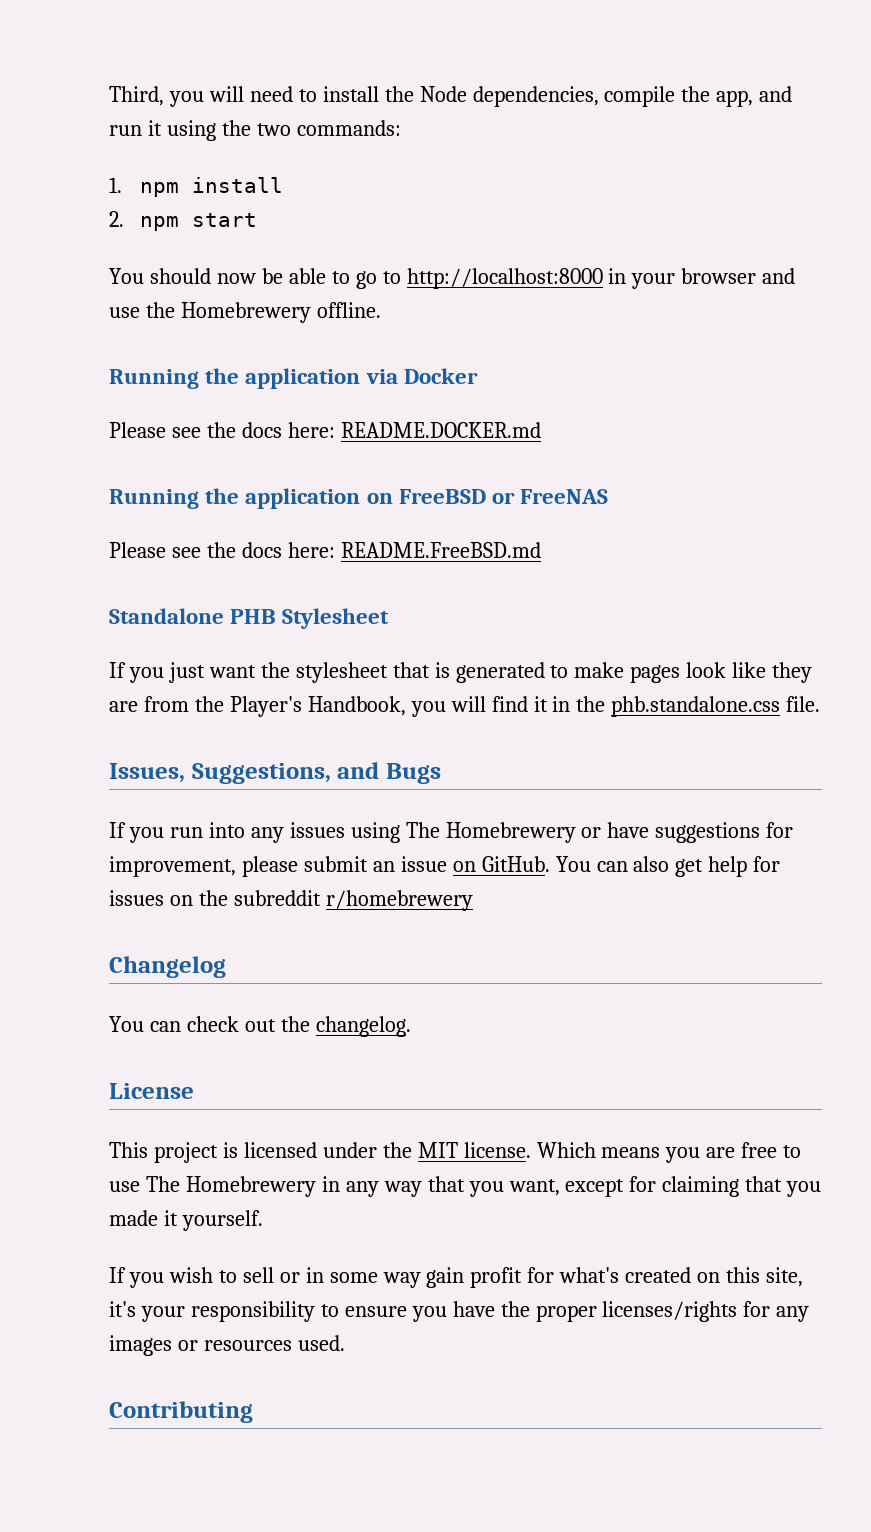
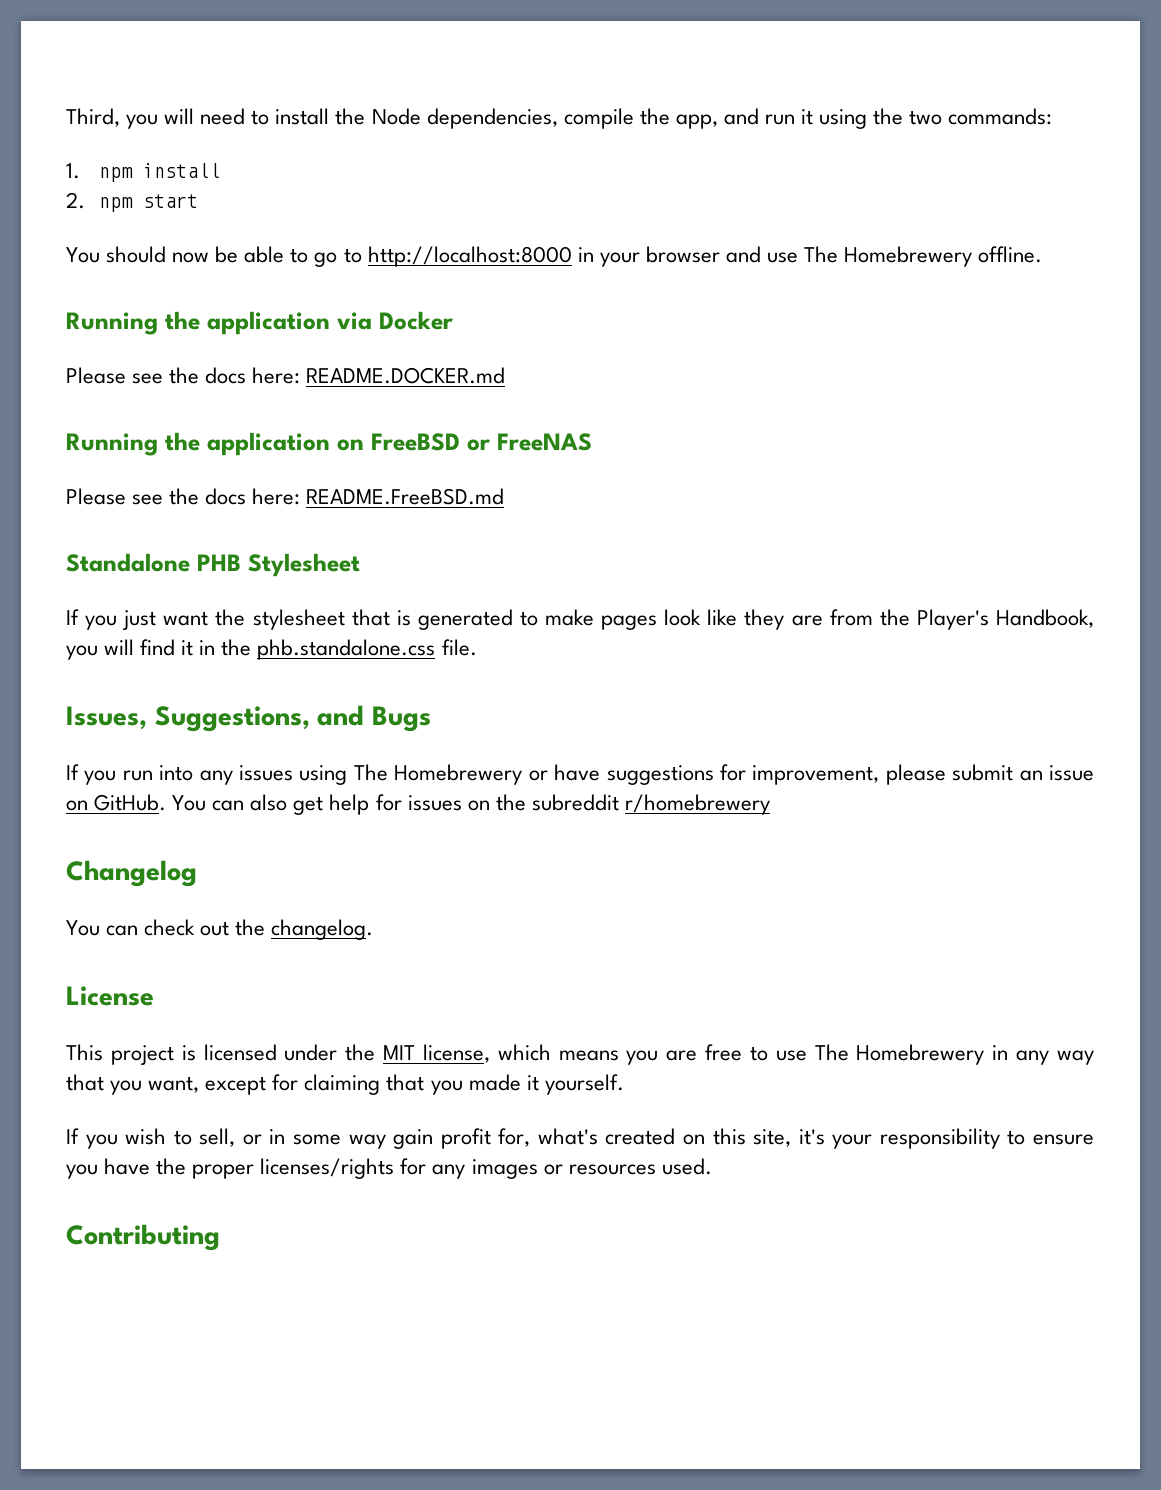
- You should now be able to go to http://localhost:8000 in your browser and use the Homebrewery offline.
+ You should now be able to go to http://localhost:8000 in your browser and use The Homebrewery offline.
- This project is licensed under the MIT license. Which means you are free to use The Homebrewery in any way that you want, except for claiming that you made it yourself.
+ This project is licensed under the MIT license, which means you are free to use The Homebrewery in any way that you want, except for claiming that you made it yourself.
- If you wish to sell or in some way gain profit for what's created on this site, it's your responsibility to ensure you have the proper licenses/rights for any images or resources used.
+ If you wish to sell, or in some way gain profit for, what's created on this site, it's your responsibility to ensure you have the proper licenses/rights for any images or resources used.

